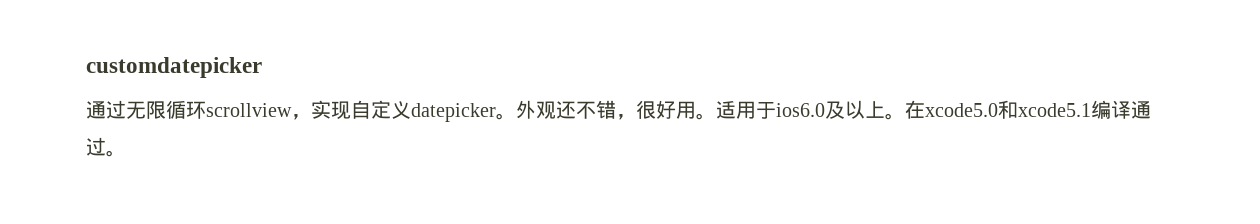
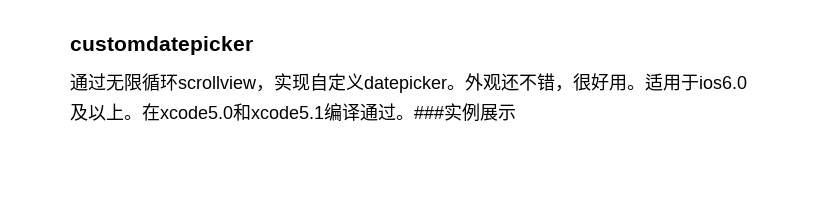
+ ###实例展示

